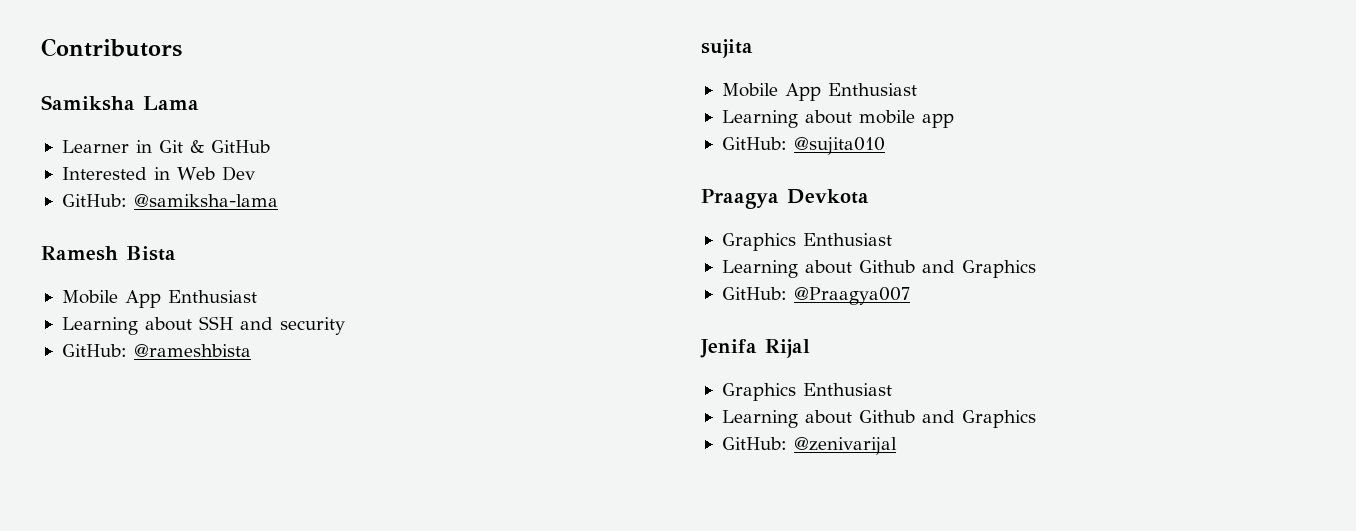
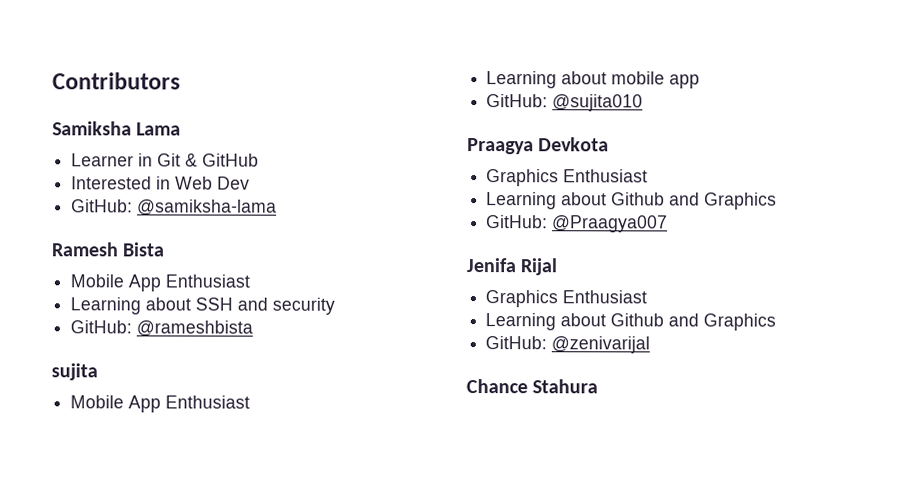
+ Chance Stahura

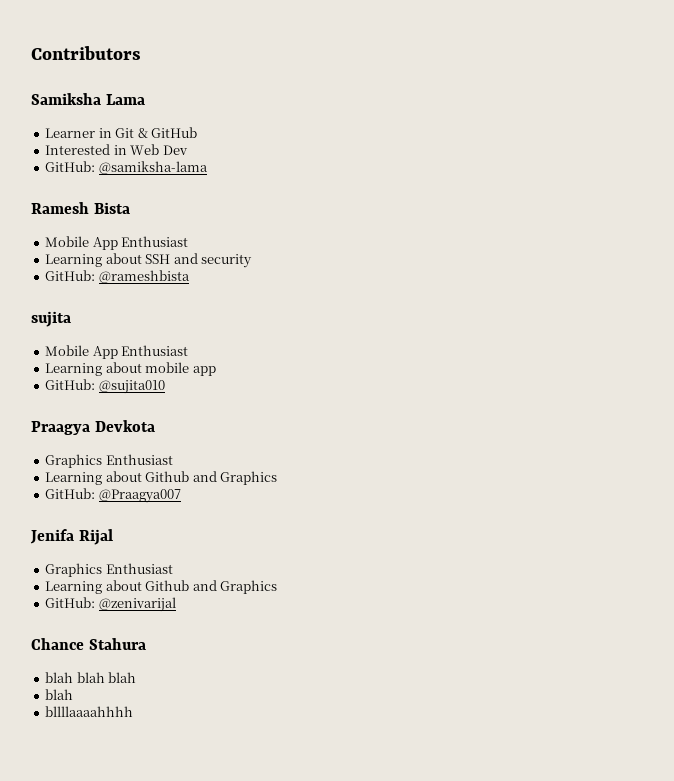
+ blah blah blah
+ blah
+ bllllaaaahhhh

